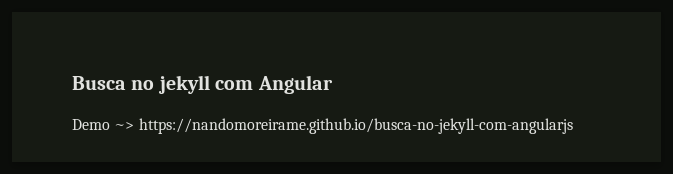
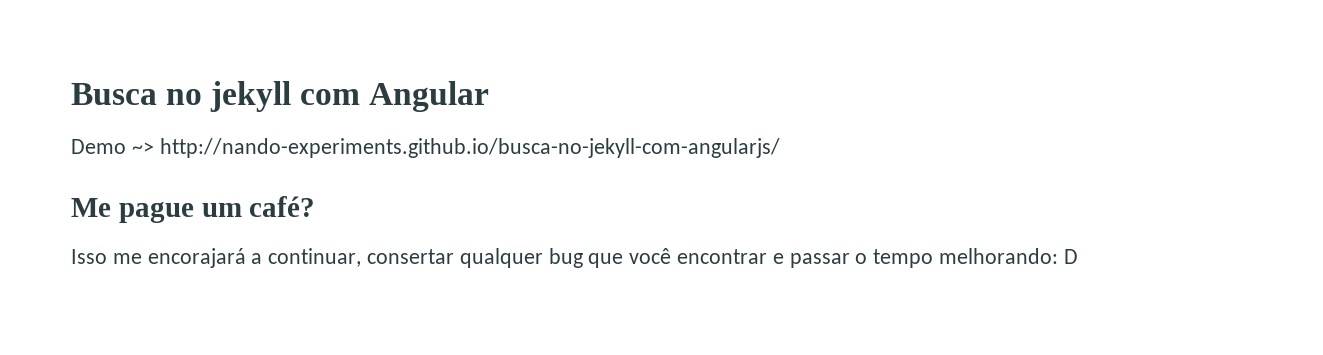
- Demo ~> https://nandomoreirame.github.io/busca-no-jekyll-com-angularjs
+ Demo ~> http://nando-experiments.github.io/busca-no-jekyll-com-angularjs/
+ Me pague um café?
+ Isso me encorajará a continuar, consertar qualquer bug que você encontrar e passar o tempo melhorando: D

